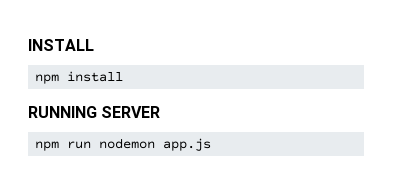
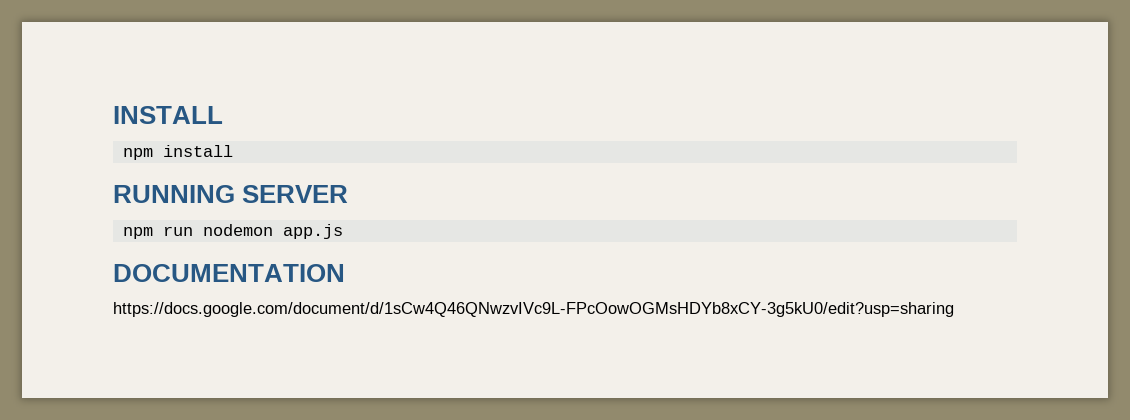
+ DOCUMENTATION
+ https://docs.google.com/document/d/1sCw4Q46QNwzvIVc9L-FPcOowOGMsHDYb8xCY-3g5kU0/edit?usp=sharing

